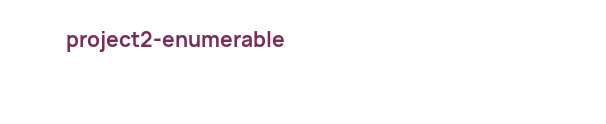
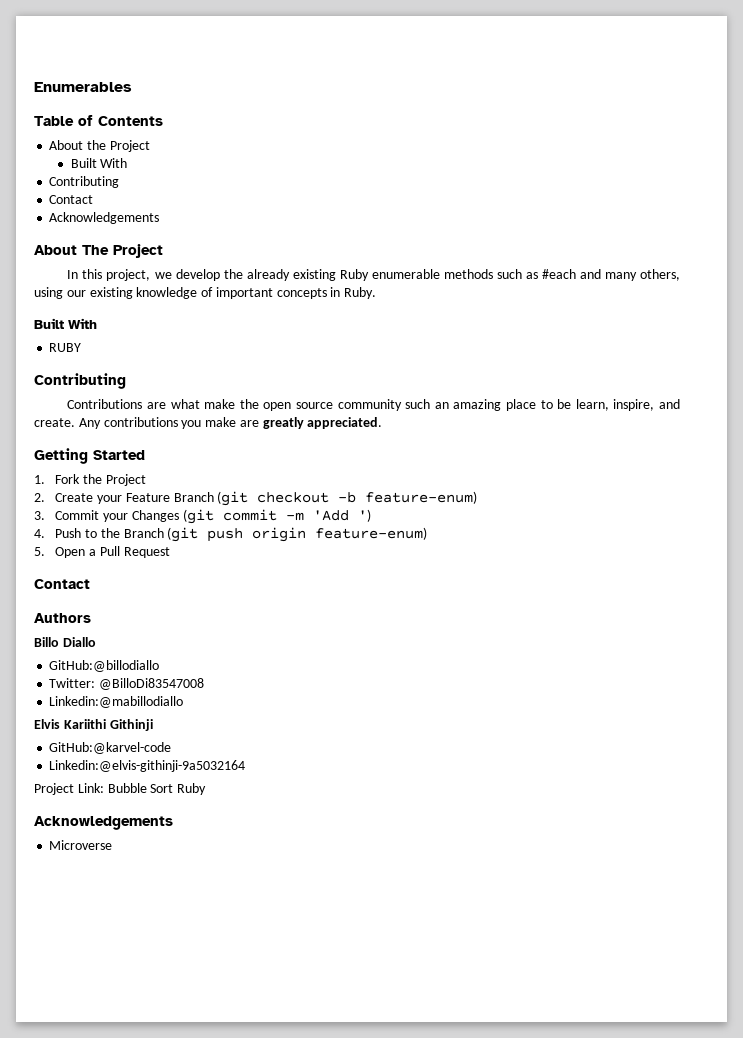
- project2-enumerable
+ Enumerables
+ Table of Contents
+ About the Project
+ Built With
+ Contributing
+ Contact
+ Acknowledgements
+ About The Project
+ In this project, we develop the already existing Ruby enumerable methods such as #each and many others, using our existing knowledge of important concepts in Ruby.
+ Built With
+ RUBY
+ Contributing
+ Contributions are what make the open source community such an amazing place to be learn, inspire, and create. Any contributions you make are greatly appreciated.
+ Getting Started
+ 1. Fork the Project
+ 2. Create your Feature Branch (git checkout -b feature-enum)
+ 3. Commit your Changes (git commit -m 'Add ')
+ 4. Push to the Branch (git push origin feature-enum)
+ 5. Open a Pull Request
+ Contact
+ Authors
+ Billo Diallo
+ GitHub:@billodiallo
+ Twitter: @BilloDi83547008
+ Linkedin:@mabillodiallo
+ Elvis Kariithi Githinji
+ GitHub:@karvel-code
+ Linkedin:@elvis-githinji-9a5032164
+ Project Link: Bubble Sort Ruby
+ Acknowledgements
+ Microverse

